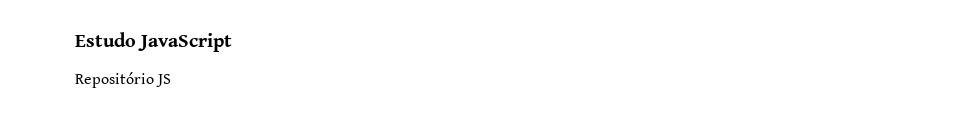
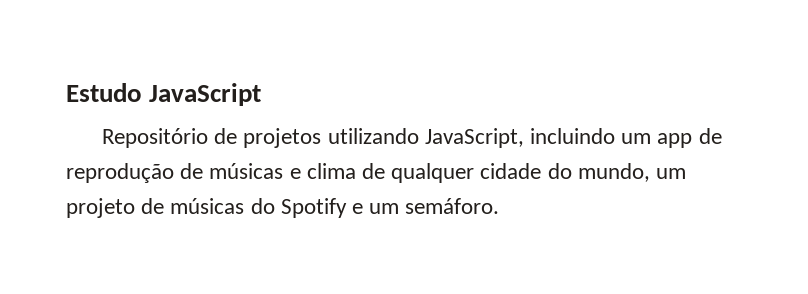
- Repositório JS
+ Repositório de projetos utilizando JavaScript, incluindo um app de reprodução de músicas e clima de qualquer cidade do mundo, um projeto de músicas do Spotify e um semáforo.

